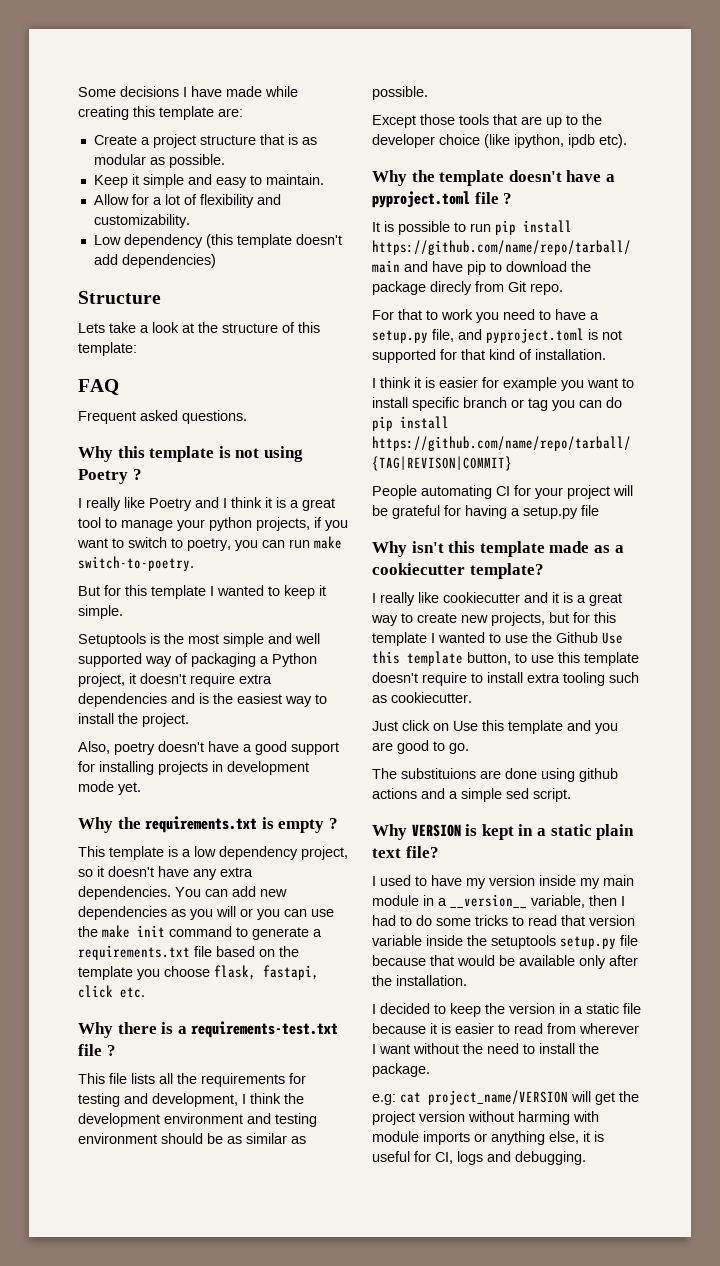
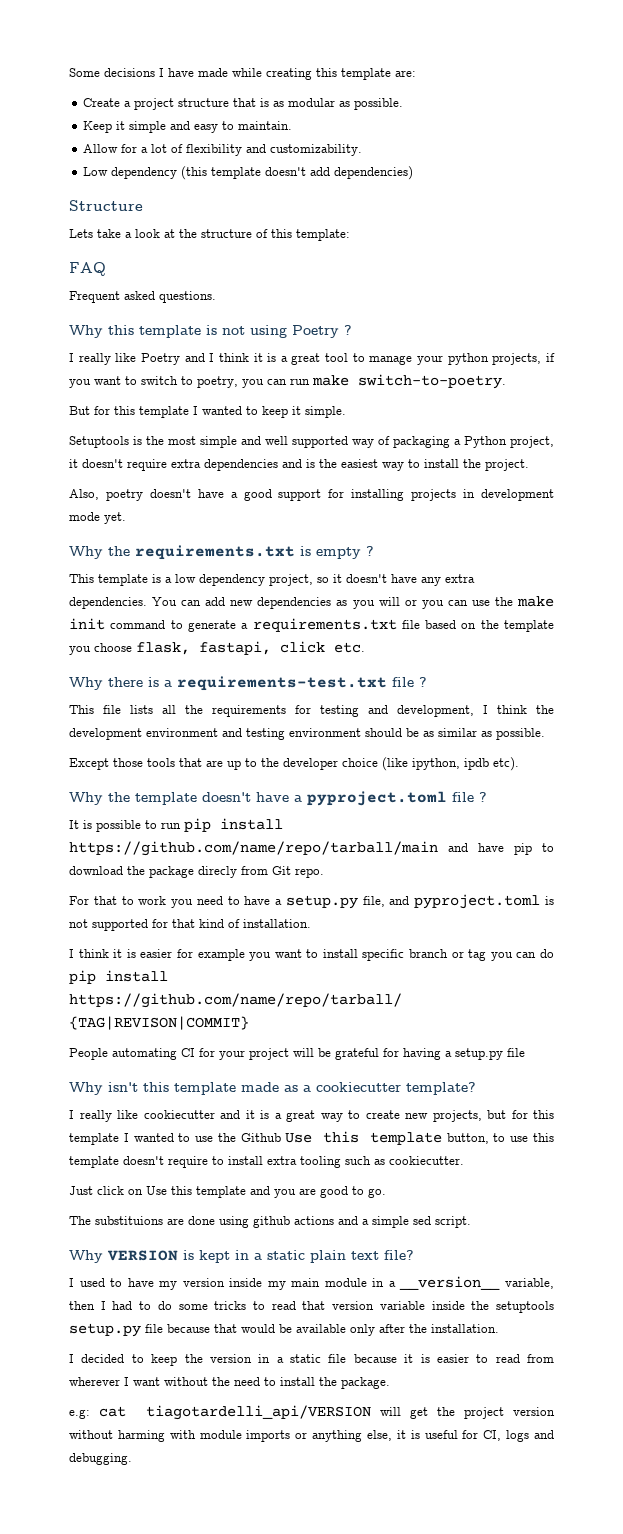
- e.g: cat project_name/VERSION will get the project version without harming with module imports or anything else, it is useful for CI, logs and debugging.
+ e.g: cat tiagotardelli_api/VERSION will get the project version without harming with module imports or anything else, it is useful for CI, logs and debugging.

